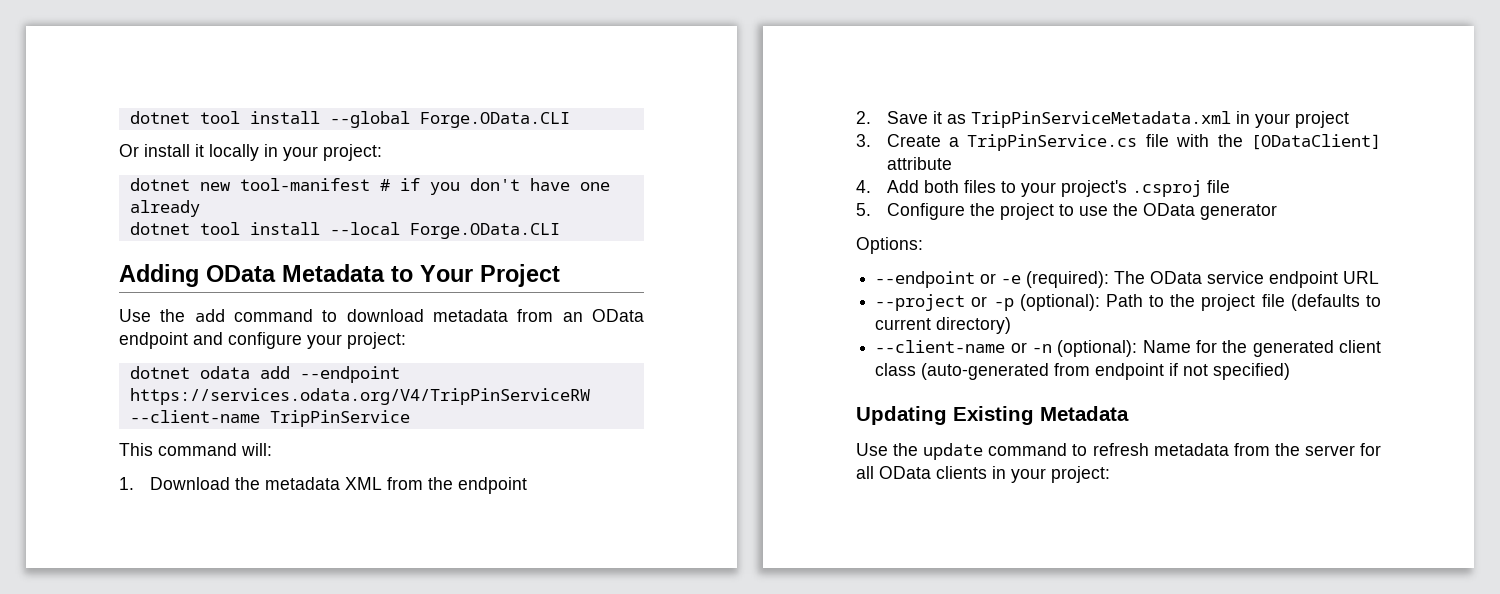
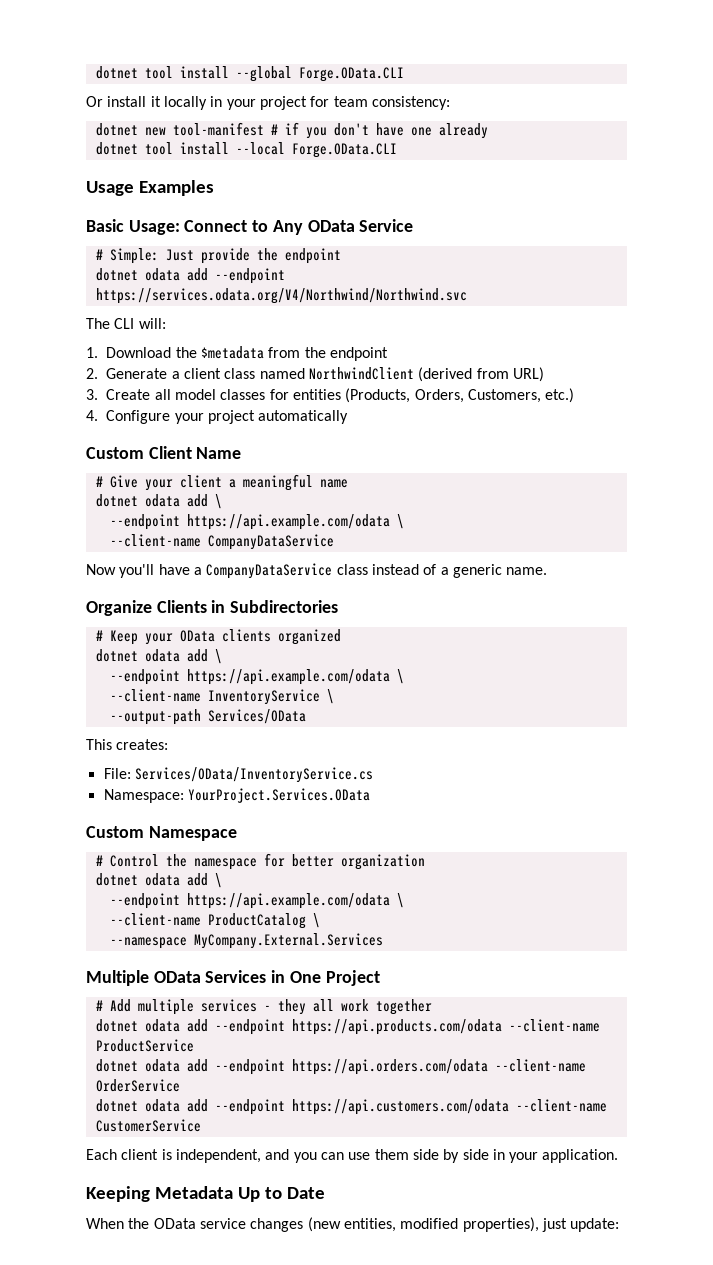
- Or install it locally in your project:
+ Or install it locally in your project for team consistency:
- Adding OData Metadata to Your Project
- Use the add command to download metadata from an OData endpoint and configure your project:
- dotnet odata add --endpoint https://services.odata.org/V4/TripPinServiceRW --client-name TripPinService
- This command will:
+ Usage Examples
+ Basic Usage: Connect to Any OData Service
+ # Simple: Just provide the endpoint
+ dotnet odata add --endpoint https://services.odata.org/V4/Northwind/Northwind.svc
+ The CLI will:
- 1. Download the metadata XML from the endpoint
+ 1. Download the $metadata from the endpoint
- 2. Save it as TripPinServiceMetadata.xml in your project
- 3. Create a TripPinService.cs file with the [ODataClient] attribute
- 4. Add both files to your project's .csproj file
- 5. Configure the project to use the OData generator
- Options:
- --endpoint or -e (required): The OData service endpoint URL
- --project or -p (optional): Path to the project file (defaults to current directory)
- --client-name or -n (optional): Name for the generated client class (auto-generated from endpoint if not specified)
- Updating Existing Metadata
- Use the update command to refresh metadata from the server for all OData clients in your project:
+ 2. Generate a client class named NorthwindClient (derived from URL)
+ 3. Create all model classes for entities (Products, Orders, Customers, etc.)
+ 4. Configure your project automatically
+ Custom Client Name
+ # Give your client a meaningful name
+ dotnet odata add \
+ --endpoint https://api.example.com/odata \
+ --client-name CompanyDataService
+ Now you'll have a CompanyDataService class instead of a generic name.
+ Organize Clients in Subdirectories
+ # Keep your OData clients organized
+ dotnet odata add \
+ --endpoint https://api.example.com/odata \
+ --client-name InventoryService \
+ --output-path Services/OData
+ This creates:
+ File: Services/OData/InventoryService.cs
+ Namespace: YourProject.Services.OData
+ Custom Namespace
+ # Control the namespace for better organization
+ dotnet odata add \
+ --endpoint https://api.example.com/odata \
+ --client-name ProductCatalog \
+ --namespace MyCompany.External.Services
+ Multiple OData Services in One Project
+ # Add multiple services - they all work together
+ dotnet odata add --endpoint https://api.products.com/odata --client-name ProductService
+ dotnet odata add --endpoint https://api.orders.com/odata --client-name OrderService
+ dotnet odata add --endpoint https://api.customers.com/odata --client-name CustomerService
+ Each client is independent, and you can use them side by side in your application.
+ Keeping Metadata Up to Date
+ When the OData service changes (new entities, modified properties), just update:

